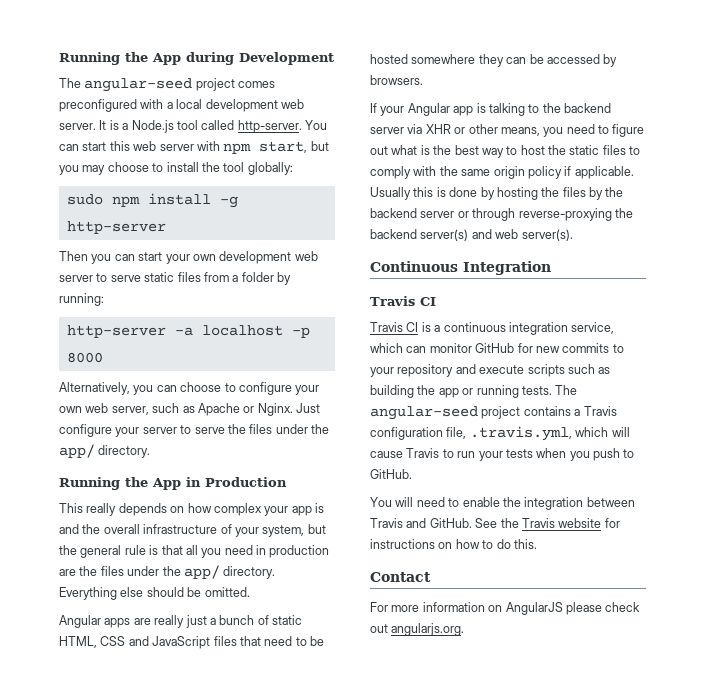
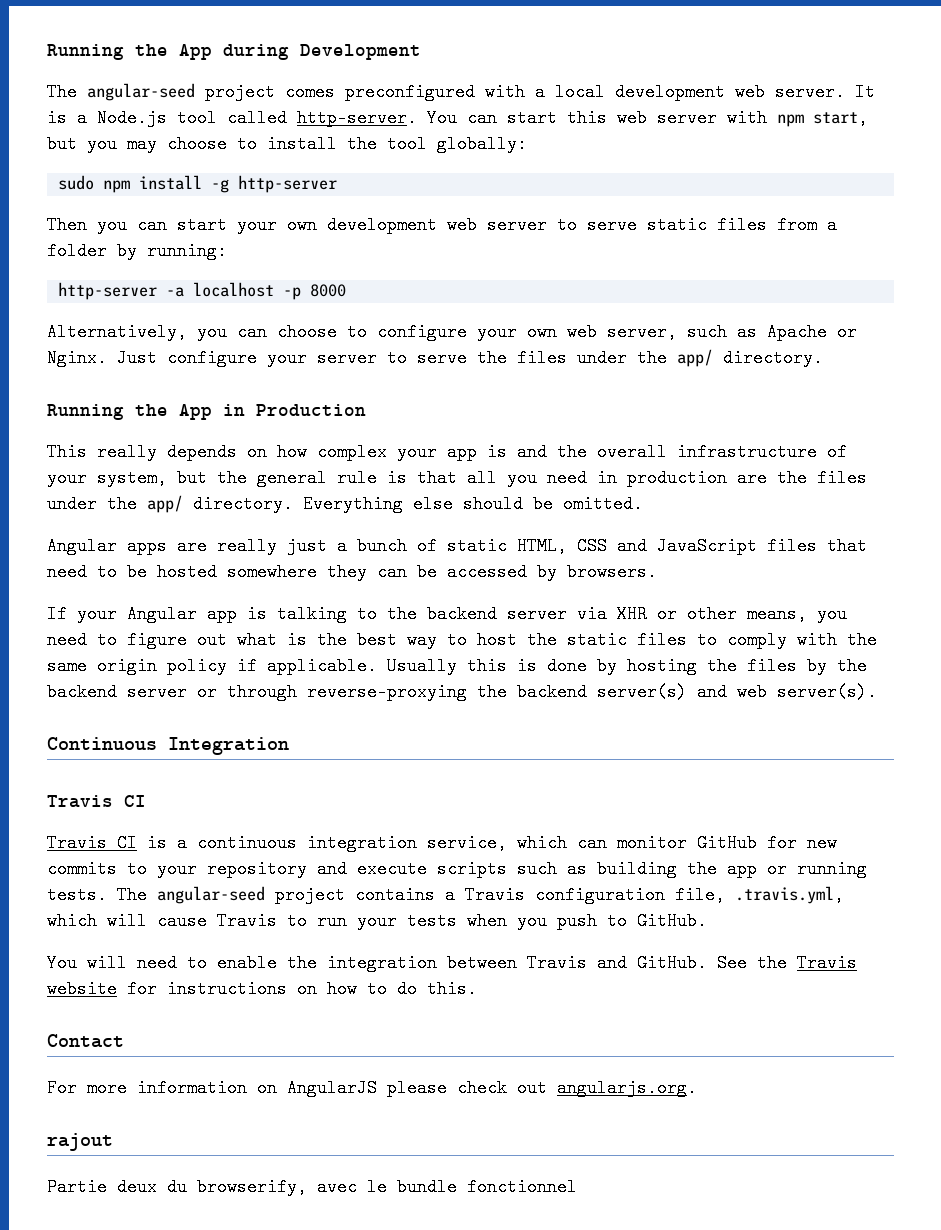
+ rajout
+ Partie deux du browserify, avec le bundle fonctionnel

